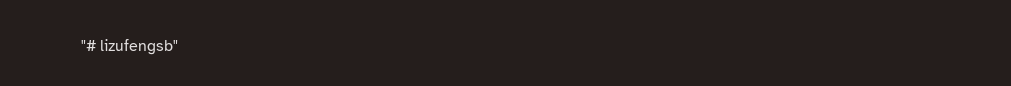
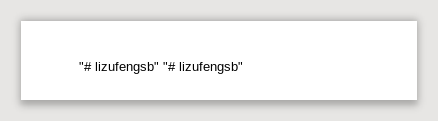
- "# lizufengsb"
+ "# lizufengsb" "# lizufengsb"

